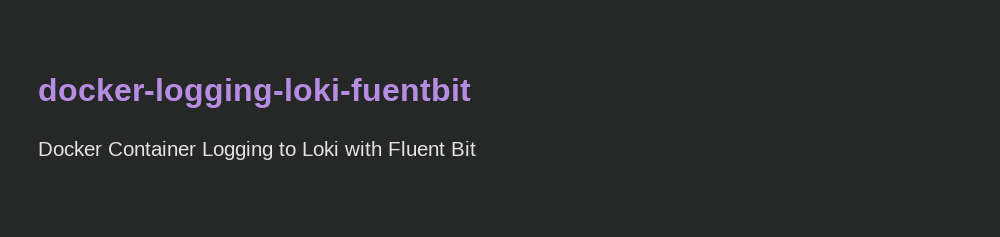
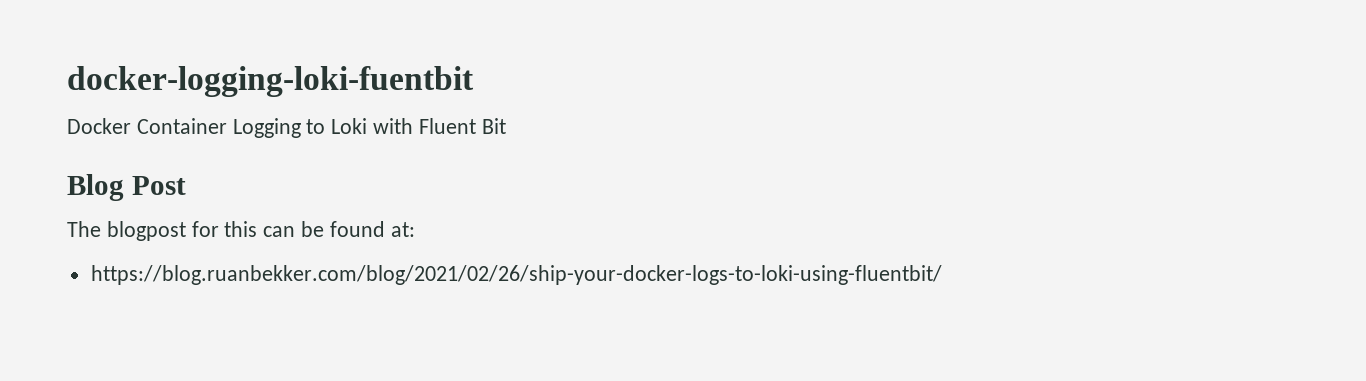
+ Blog Post
+ The blogpost for this can be found at:
+ https://blog.ruanbekker.com/blog/2021/02/26/ship-your-docker-logs-to-loki-using-fluentbit/

